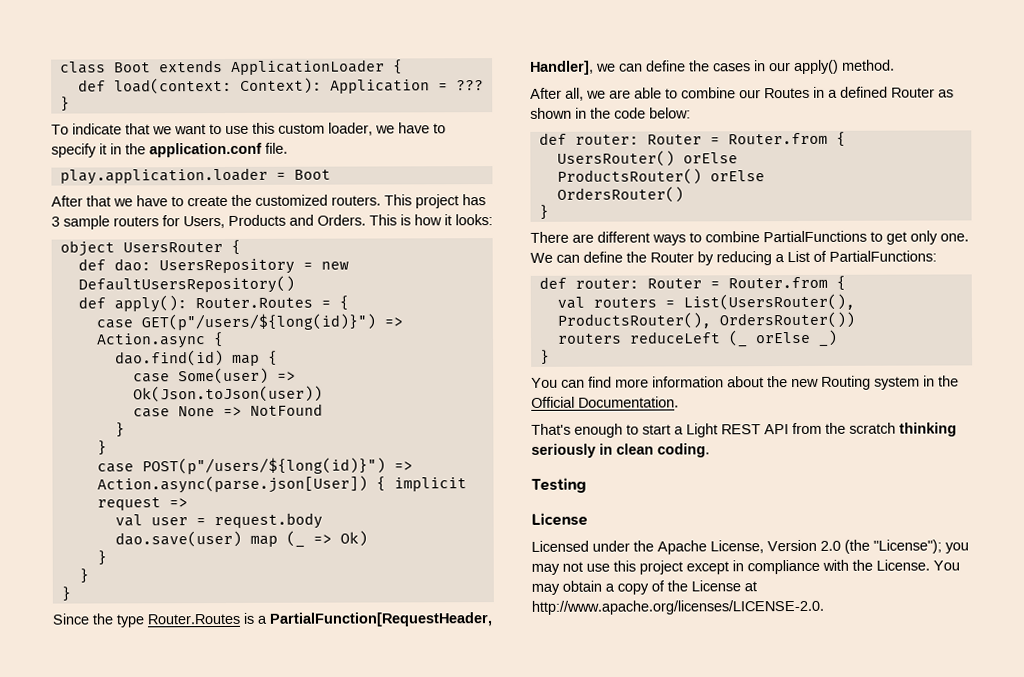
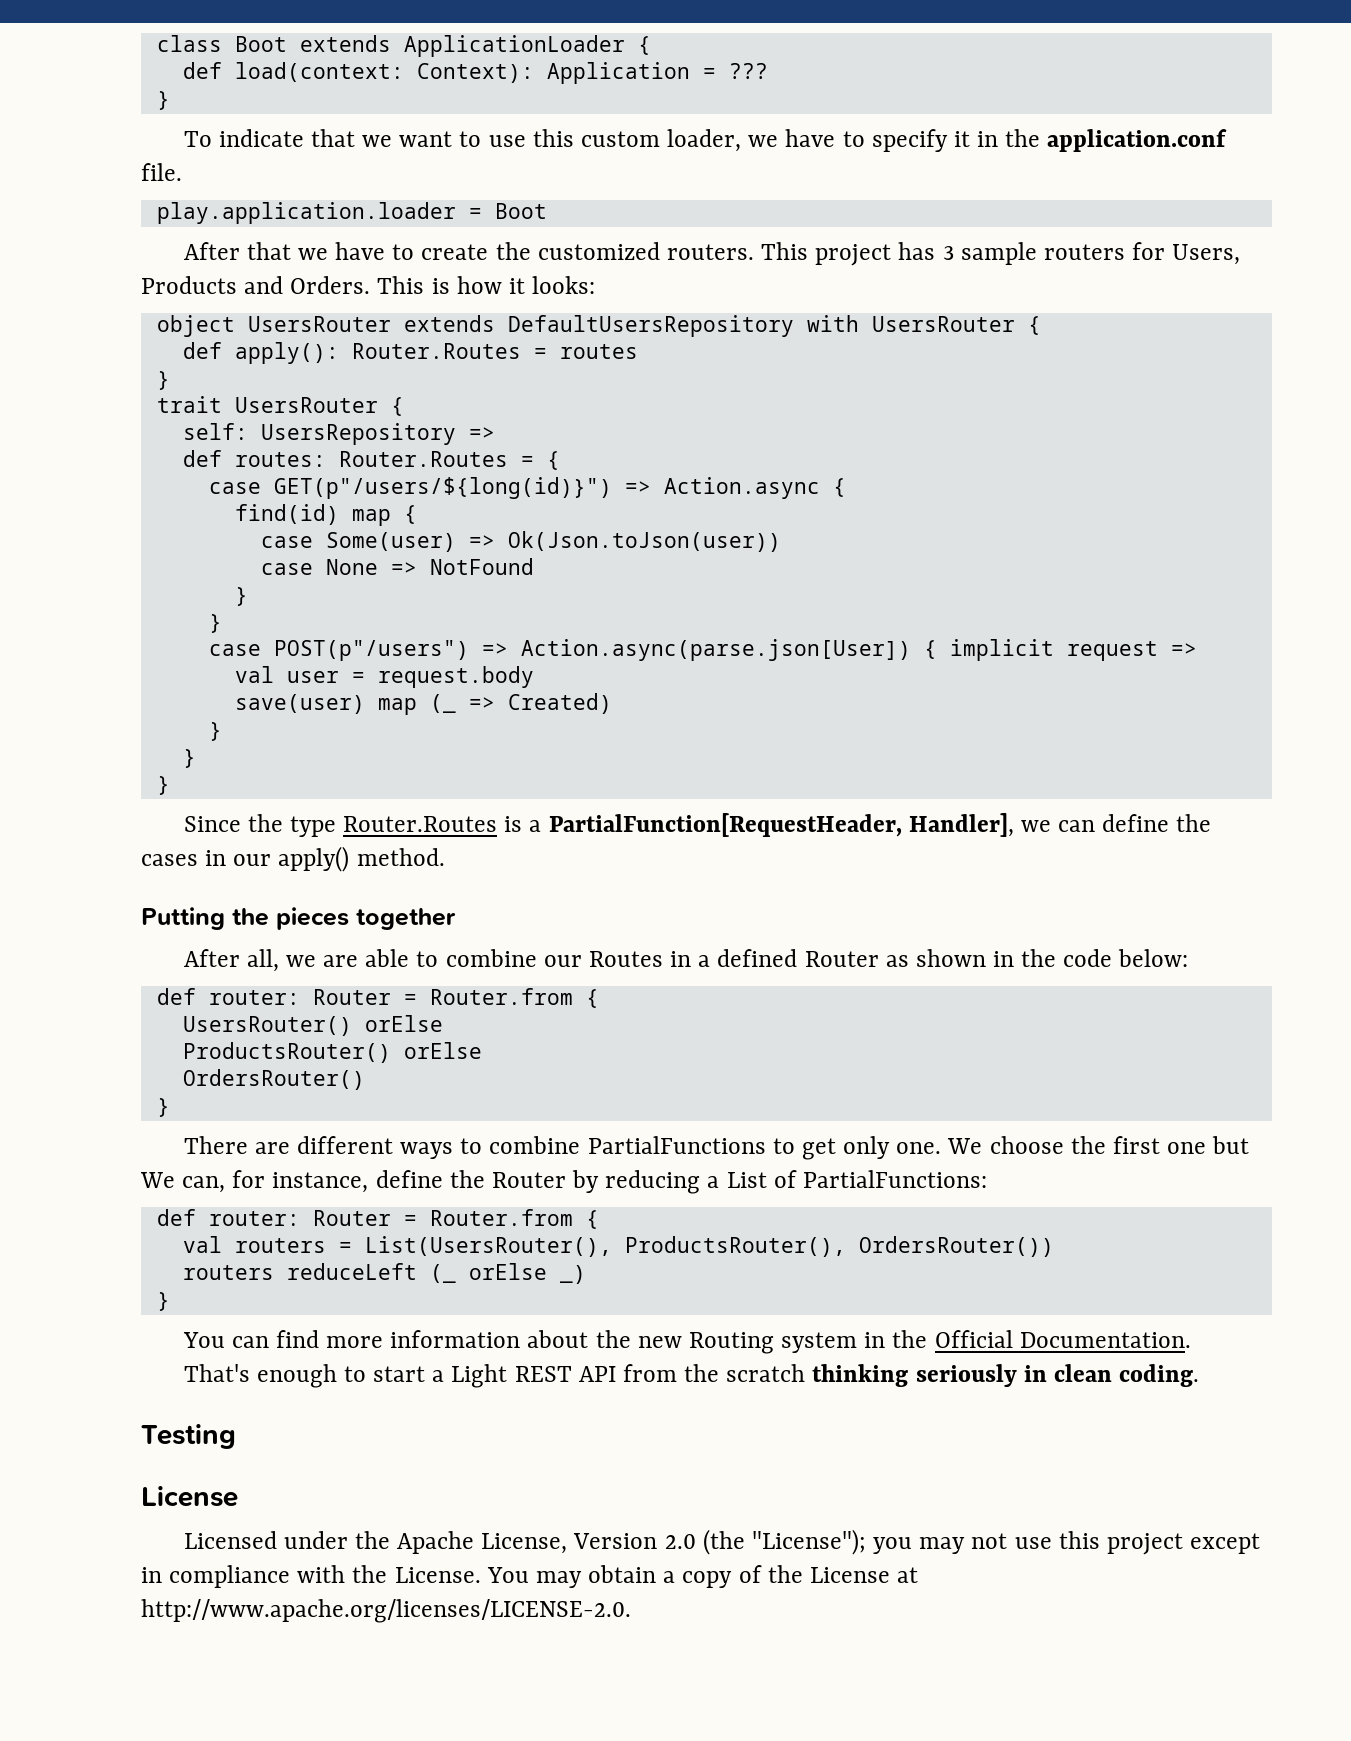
- object UsersRouter {
- def dao: UsersRepository = new DefaultUsersRepository()
- def apply(): Router.Routes = {
+ object UsersRouter extends DefaultUsersRepository with UsersRouter {
+ def apply(): Router.Routes = routes
+ }
+ trait UsersRouter {
+ self: UsersRepository =>
+ def routes: Router.Routes = {
- dao.find(id) map {
+ find(id) map {
- case POST(p"/users/${long(id)}") => Action.async(parse.json[User]) { implicit request =>
+ case POST(p"/users") => Action.async(parse.json[User]) { implicit request =>
- dao.save(user) map (_ => Ok)
+ save(user) map (_ => Created)
+ Putting the pieces together
- We can define the Router by reducing a List of PartialFunctions:
+ We choose the first one but We can, for instance, define the Router by reducing a List of PartialFunctions:

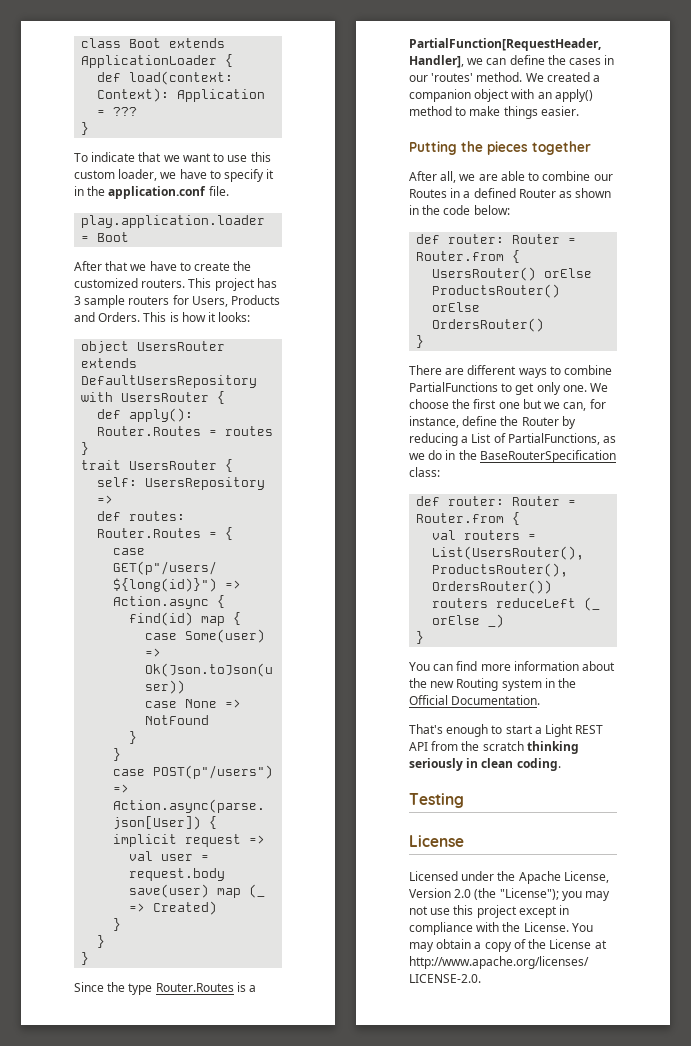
- Since the type Router.Routes is a PartialFunction[RequestHeader, Handler], we can define the cases in our apply() method.
+ Since the type Router.Routes is a PartialFunction[RequestHeader, Handler], we can define the cases in our 'routes' method. We created a companion object with an apply() method to make things easier.
- We choose the first one but We can, for instance, define the Router by reducing a List of PartialFunctions:
+ We choose the first one but we can, for instance, define the Router by reducing a List of PartialFunctions, as we do in the BaseRouterSpecification class:

